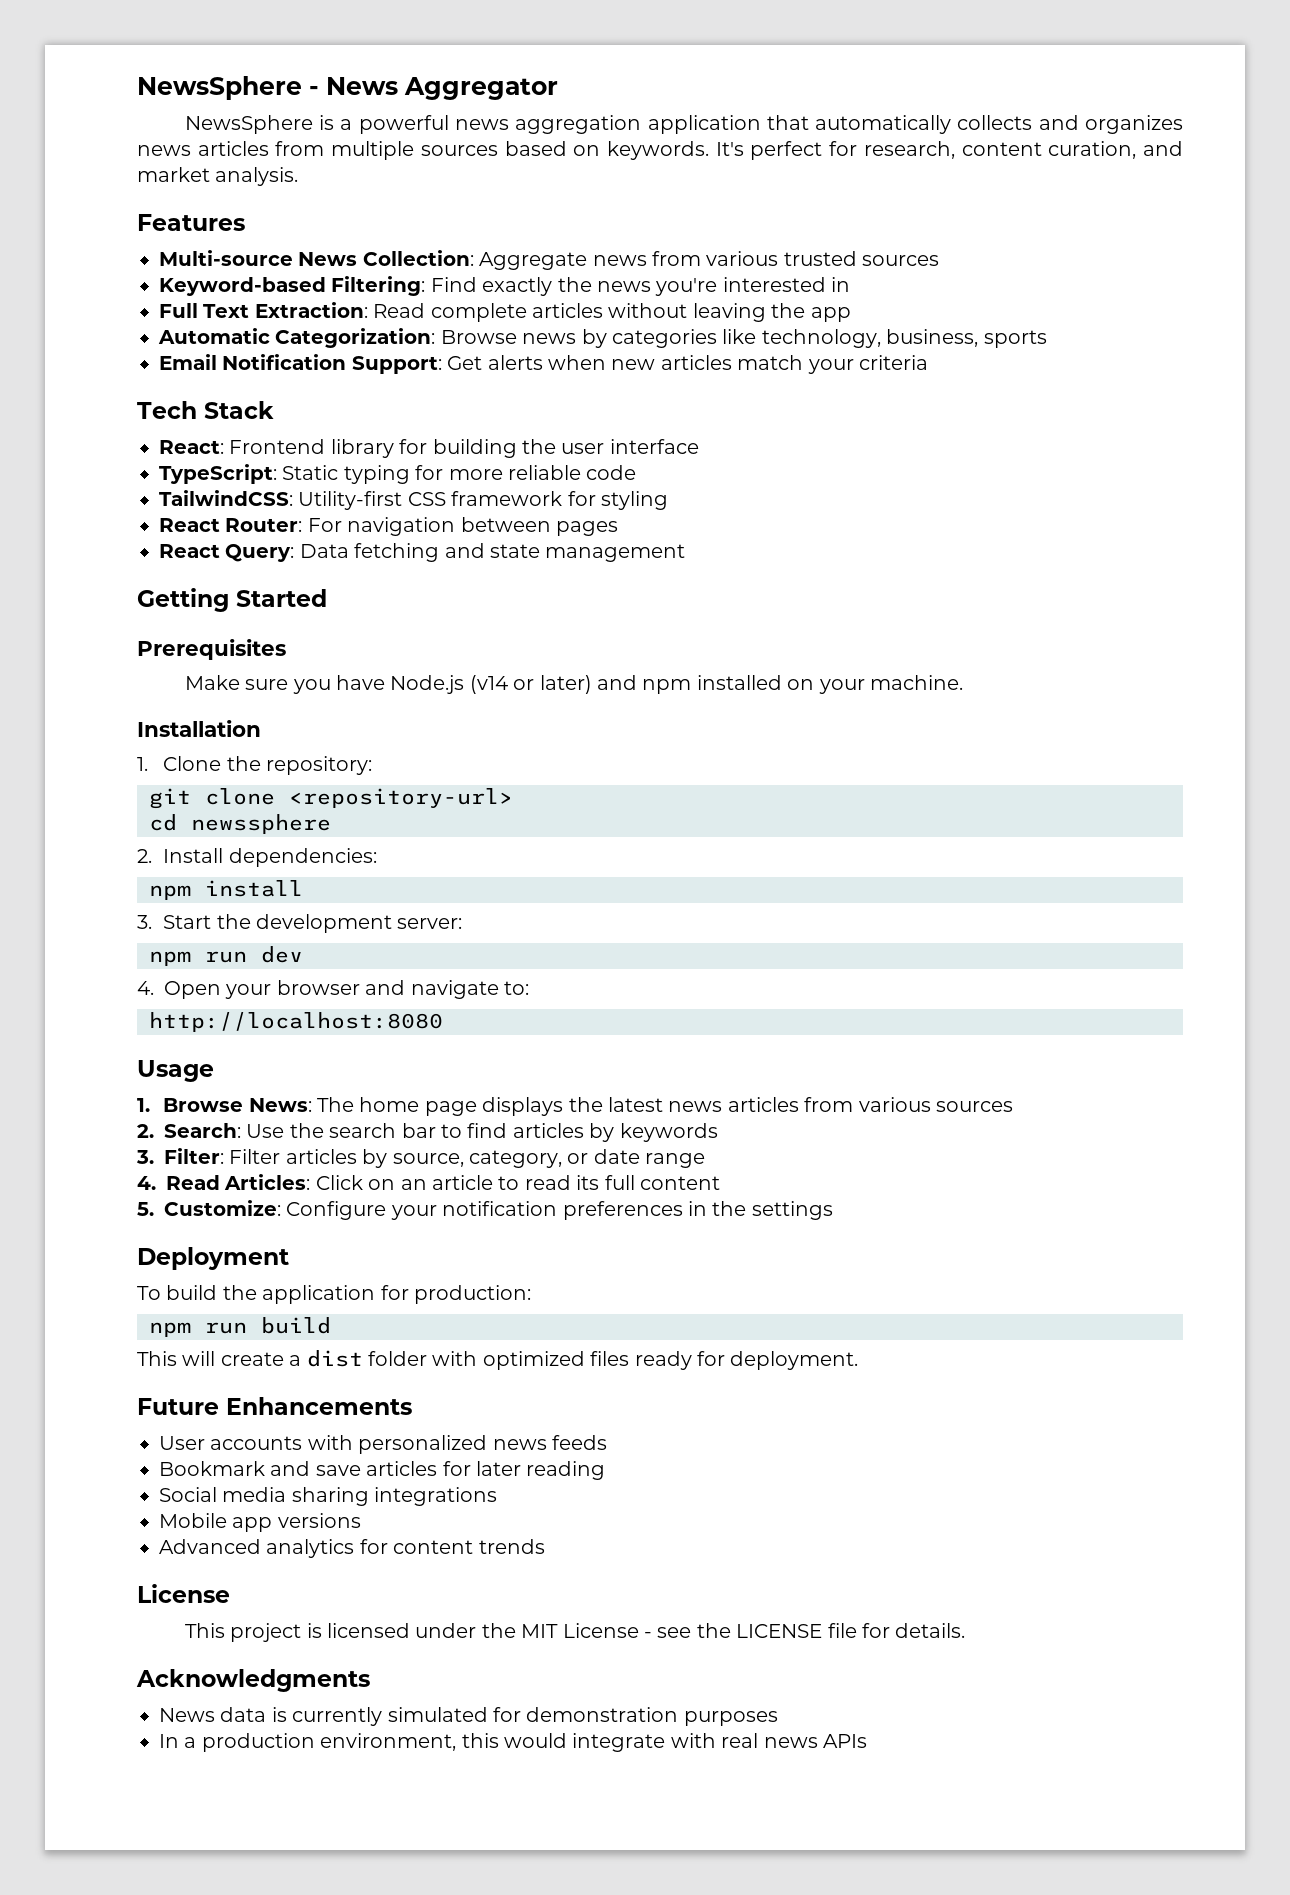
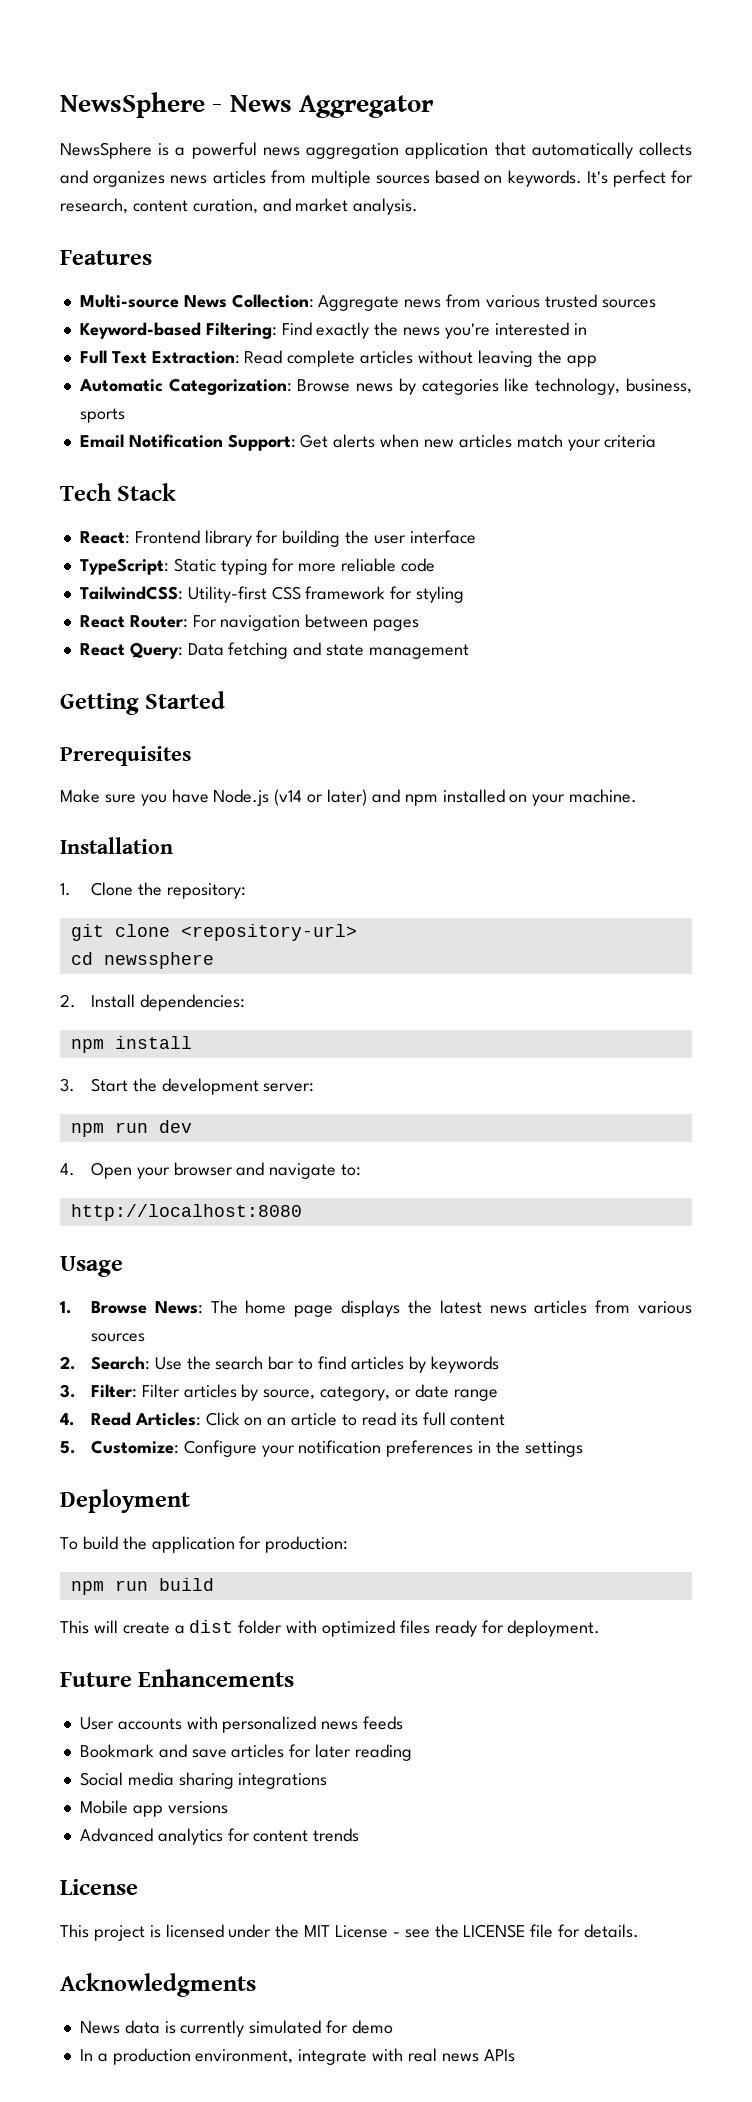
- News data is currently simulated for demonstration purposes
+ News data is currently simulated for demo
- In a production environment, this would integrate with real news APIs
+ In a production environment, integrate with real news APIs

